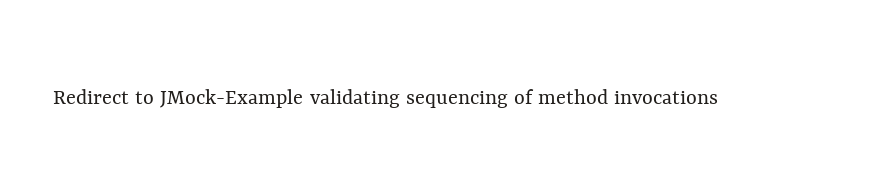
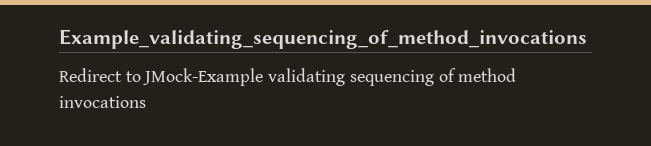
+ Example_validating_sequencing_of_method_invocations

